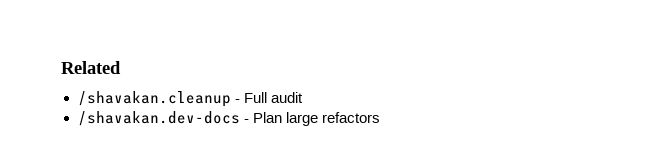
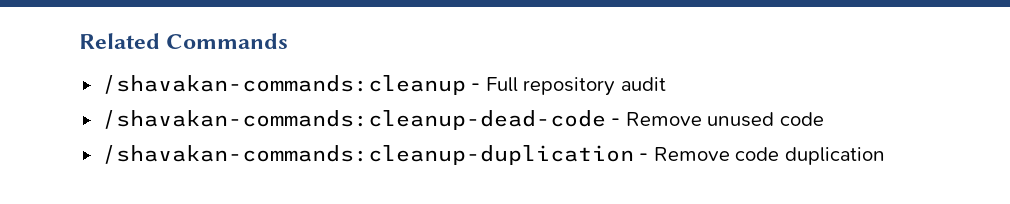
- Related
- /shavakan.cleanup - Full audit
+ Related Commands
+ /shavakan-commands:cleanup - Full repository audit
- /shavakan.dev-docs - Plan large refactors
+ /shavakan-commands:cleanup-dead-code - Remove unused code
+ /shavakan-commands:cleanup-duplication - Remove code duplication

